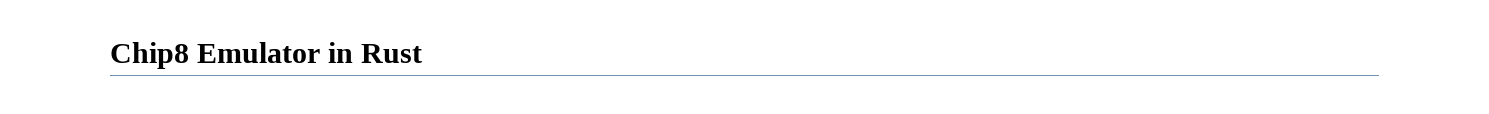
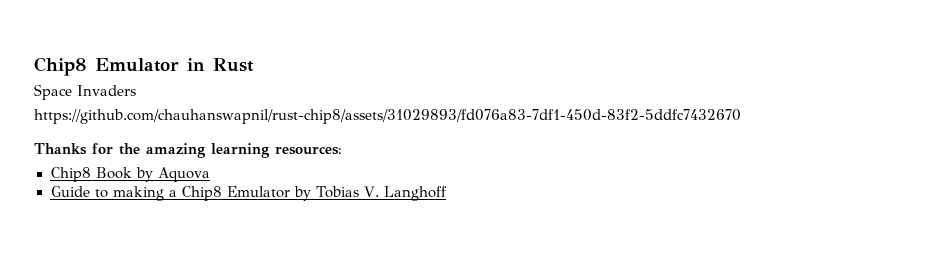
+ Space Invaders
+ https://github.com/chauhanswapnil/rust-chip8/assets/31029893/fd076a83-7df1-450d-83f2-5ddfc7432670
+ Thanks for the amazing learning resources:
+ Chip8 Book by Aquova
+ Guide to making a Chip8 Emulator by Tobias V. Langhoff

